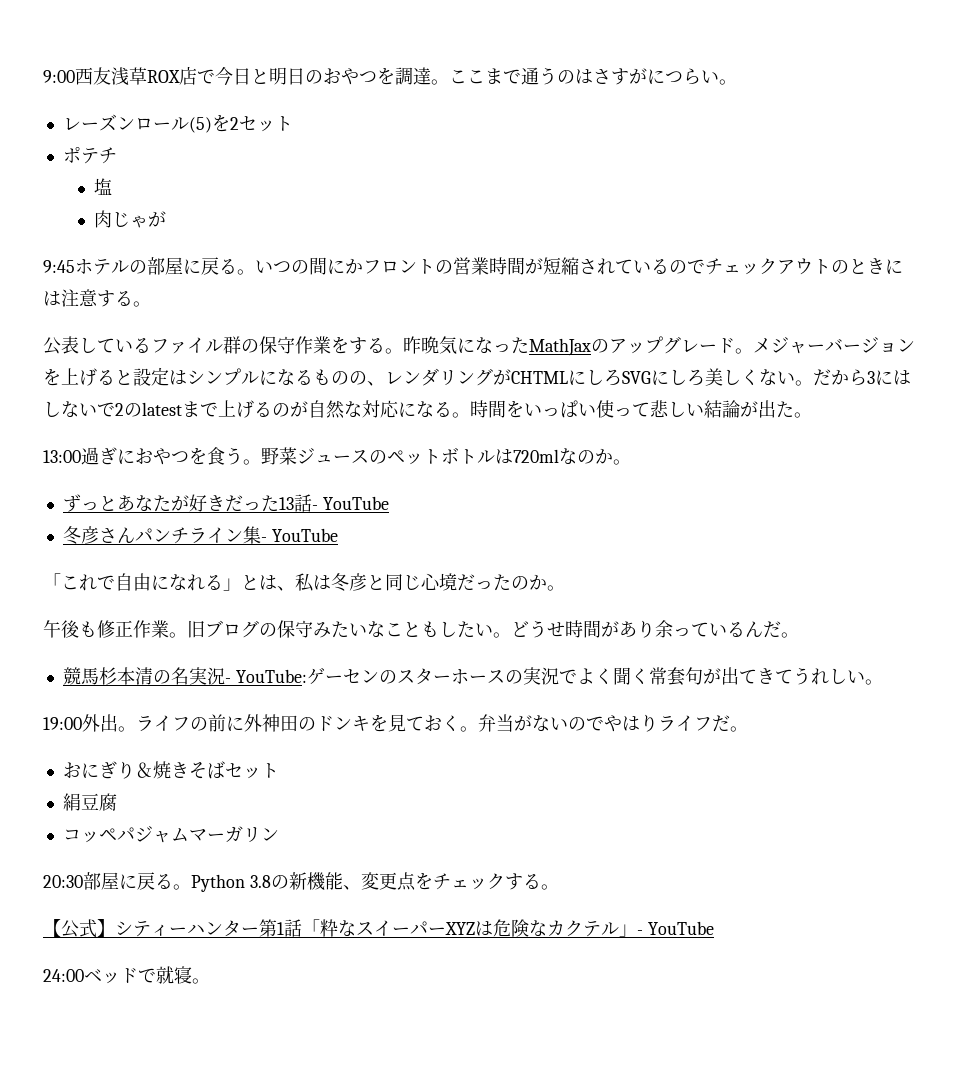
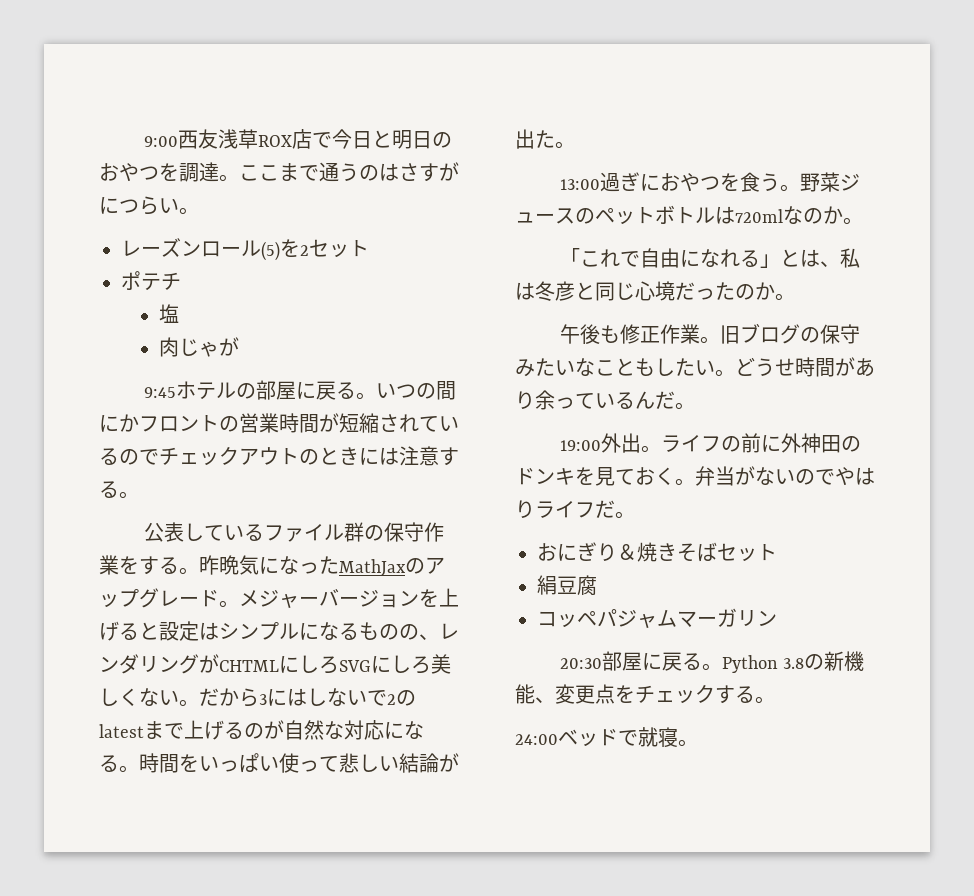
- ずっとあなたが好きだった13話- YouTube
- 冬彦さんパンチライン集- YouTube
- 競馬杉本清の名実況- YouTube:ゲーセンのスターホースの実況でよく聞く常套句が出てきてうれしい。
- 【公式】シティーハンター第1話「粋なスイーパーXYZは危険なカクテル」- YouTube

